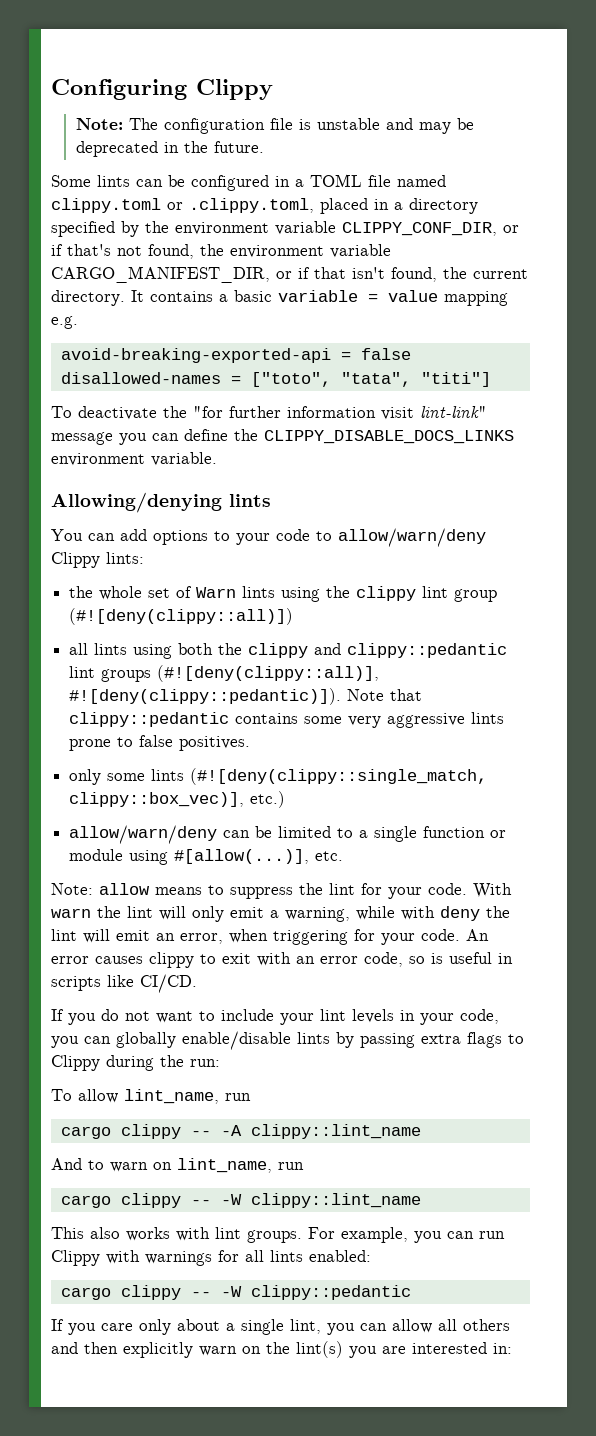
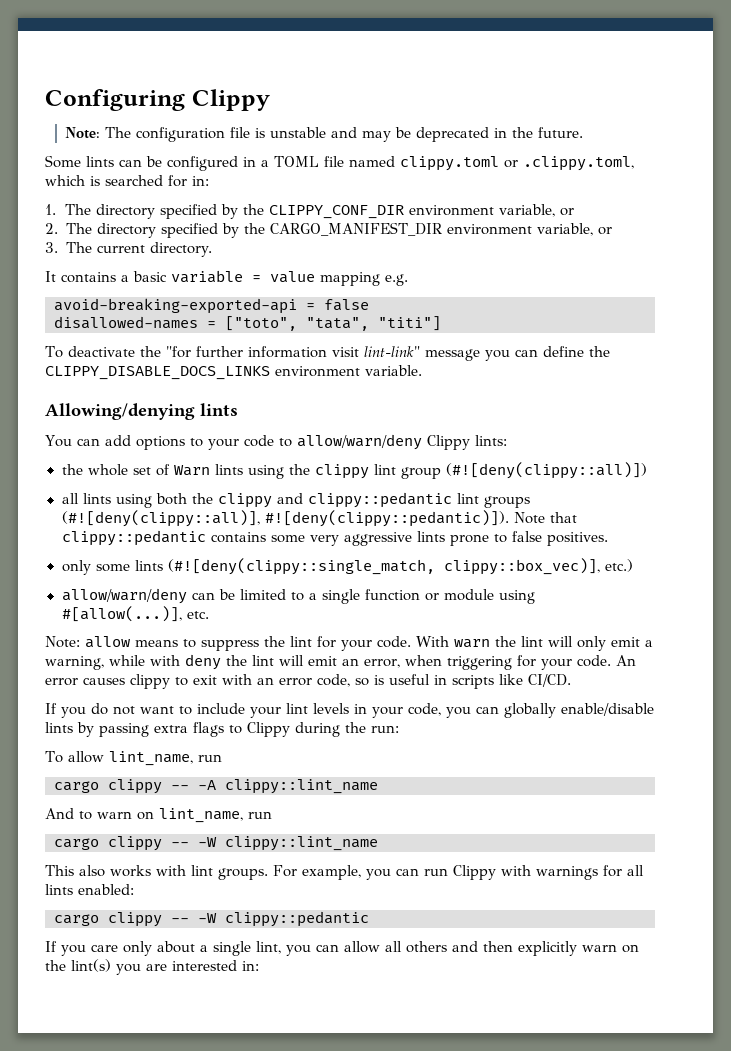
- Some lints can be configured in a TOML file named clippy.toml or .clippy.toml, placed in a directory specified by the environment variable CLIPPY_CONF_DIR, or if that's not found, the environment variable CARGO_MANIFEST_DIR, or if that isn't found, the current directory. It contains a basic variable = value mapping e.g.
+ Some lints can be configured in a TOML file named clippy.toml or .clippy.toml, which is searched for in:
+ 1. The directory specified by the CLIPPY_CONF_DIR environment variable, or
+ 2. The directory specified by the CARGO_MANIFEST_DIR environment variable, or
+ 3. The current directory.
+ It contains a basic variable = value mapping e.g.

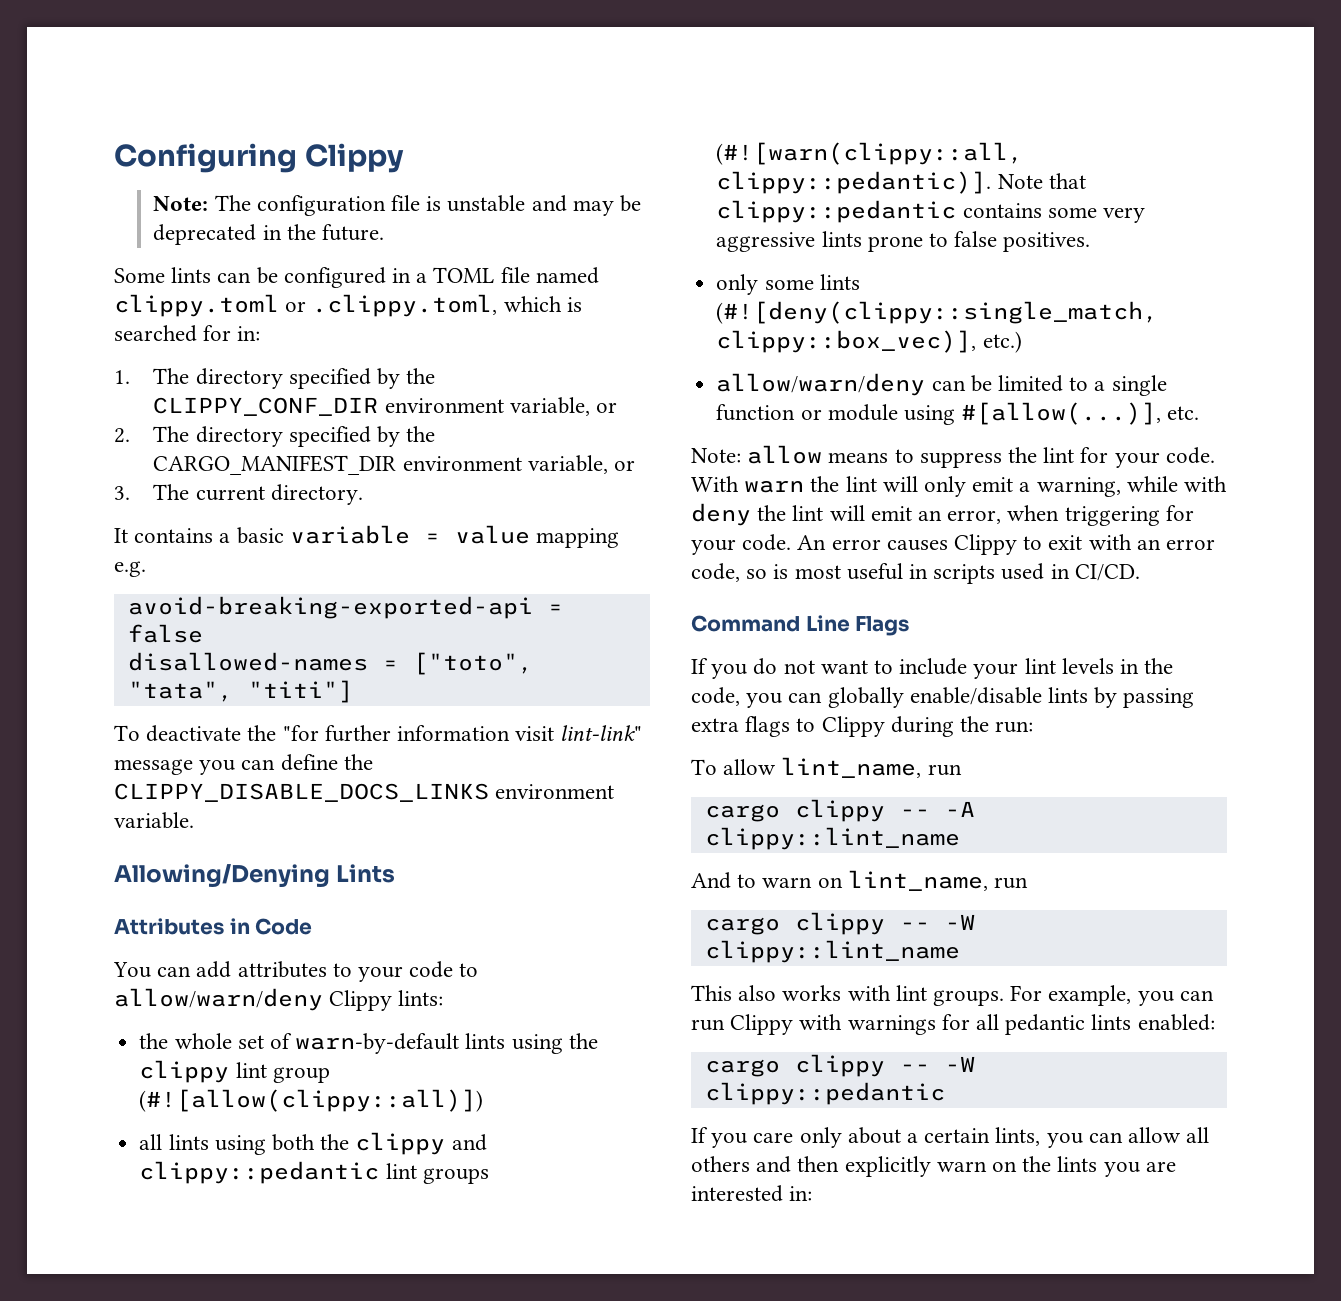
- Allowing/denying lints
+ Allowing/Denying Lints
+ Attributes in Code
- You can add options to your code to allow/warn/deny Clippy lints:
+ You can add attributes to your code to allow/warn/deny Clippy lints:
- the whole set of Warn lints using the clippy lint group (#![deny(clippy::all)])
+ the whole set of warn-by-default lints using the clippy lint group (#![allow(clippy::all)])
- all lints using both the clippy and clippy::pedantic lint groups (#![deny(clippy::all)], #![deny(clippy::pedantic)]).
+ all lints using both the clippy and clippy::pedantic lint groups (#![warn(clippy::all, clippy::pedantic)].
- An error causes clippy to exit with an error code, so is useful in scripts like CI/CD.
+ An error causes Clippy to exit with an error code, so is most useful in scripts used in CI/CD.
+ Command Line Flags
- If you do not want to include your lint levels in your code, you can globally enable/disable lints by passing extra flags to Clippy during the run:
+ If you do not want to include your lint levels in the code, you can globally enable/disable lints by passing extra flags to Clippy during the run:
- For example, you can run Clippy with warnings for all lints enabled:
+ For example, you can run Clippy with warnings for all pedantic lints enabled:
- If you care only about a single lint, you can allow all others and then explicitly warn on the lint(s) you are interested in:
+ If you care only about a certain lints, you can allow all others and then explicitly warn on the lints you are interested in:

